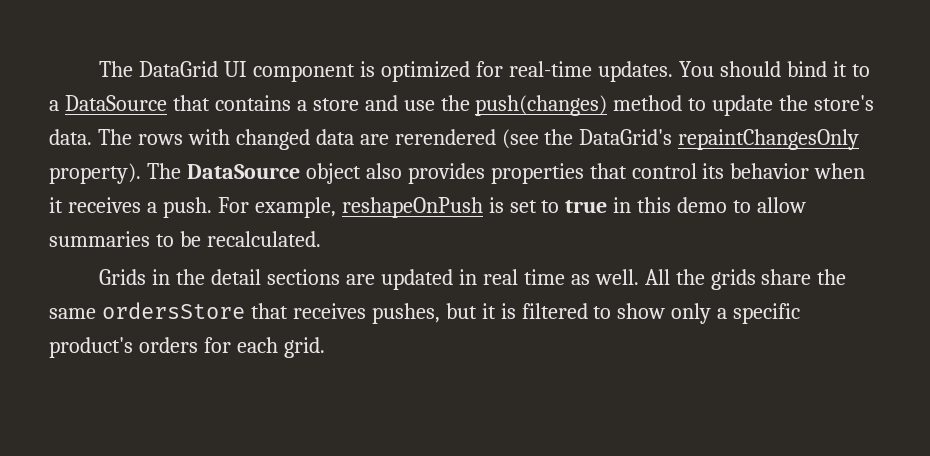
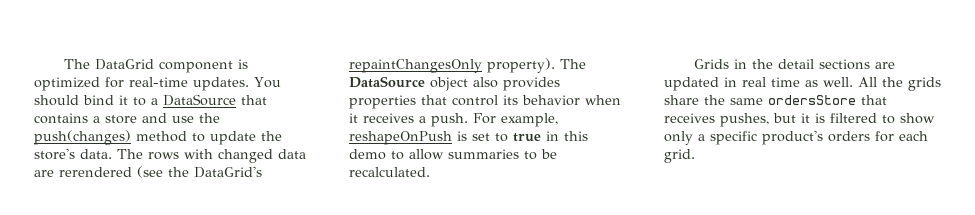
- The DataGrid UI component is optimized for real-time updates.
+ The DataGrid component is optimized for real-time updates.

